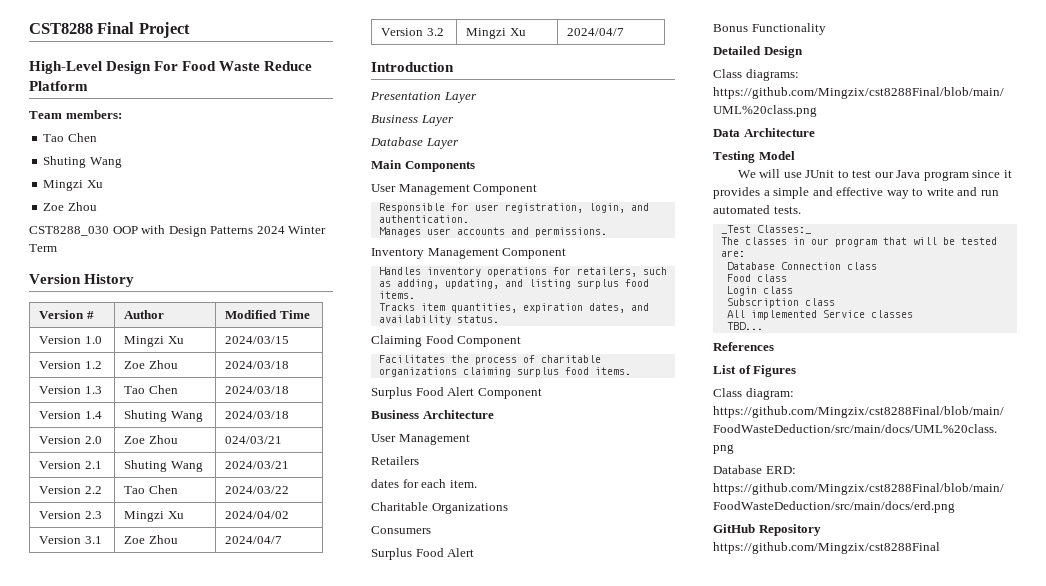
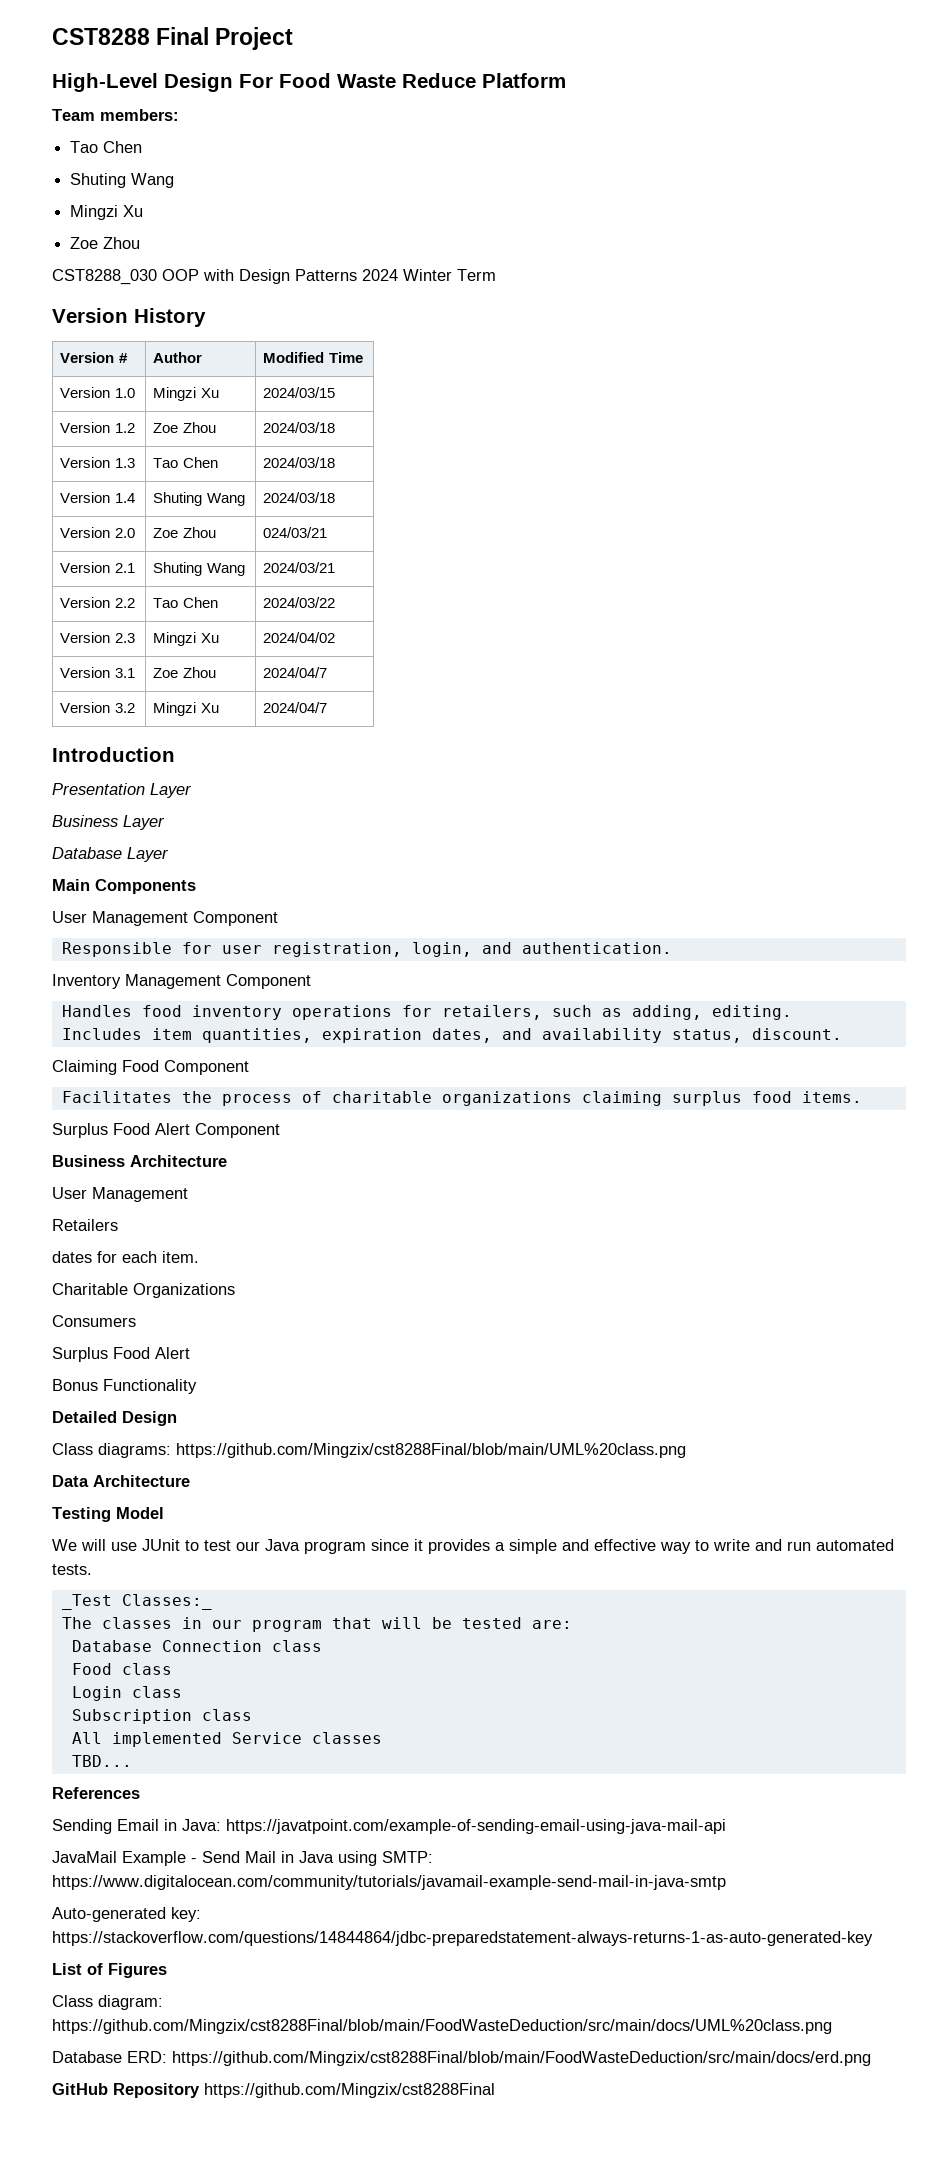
- Manages user accounts and permissions.
- Handles inventory operations for retailers, such as adding, updating, and listing surplus food items.
- Tracks item quantities, expiration dates, and availability status.
+ Handles food inventory operations for retailers, such as adding, editing.
+ Includes item quantities, expiration dates, and availability status, discount.
+ Sending Email in Java: https://javatpoint.com/example-of-sending-email-using-java-mail-api
+ JavaMail Example - Send Mail in Java using SMTP: https://www.digitalocean.com/community/tutorials/javamail-example-send-mail-in-java-smtp
+ Auto-generated key: https://stackoverflow.com/questions/14844864/jdbc-preparedstatement-always-returns-1-as-auto-generated-key

